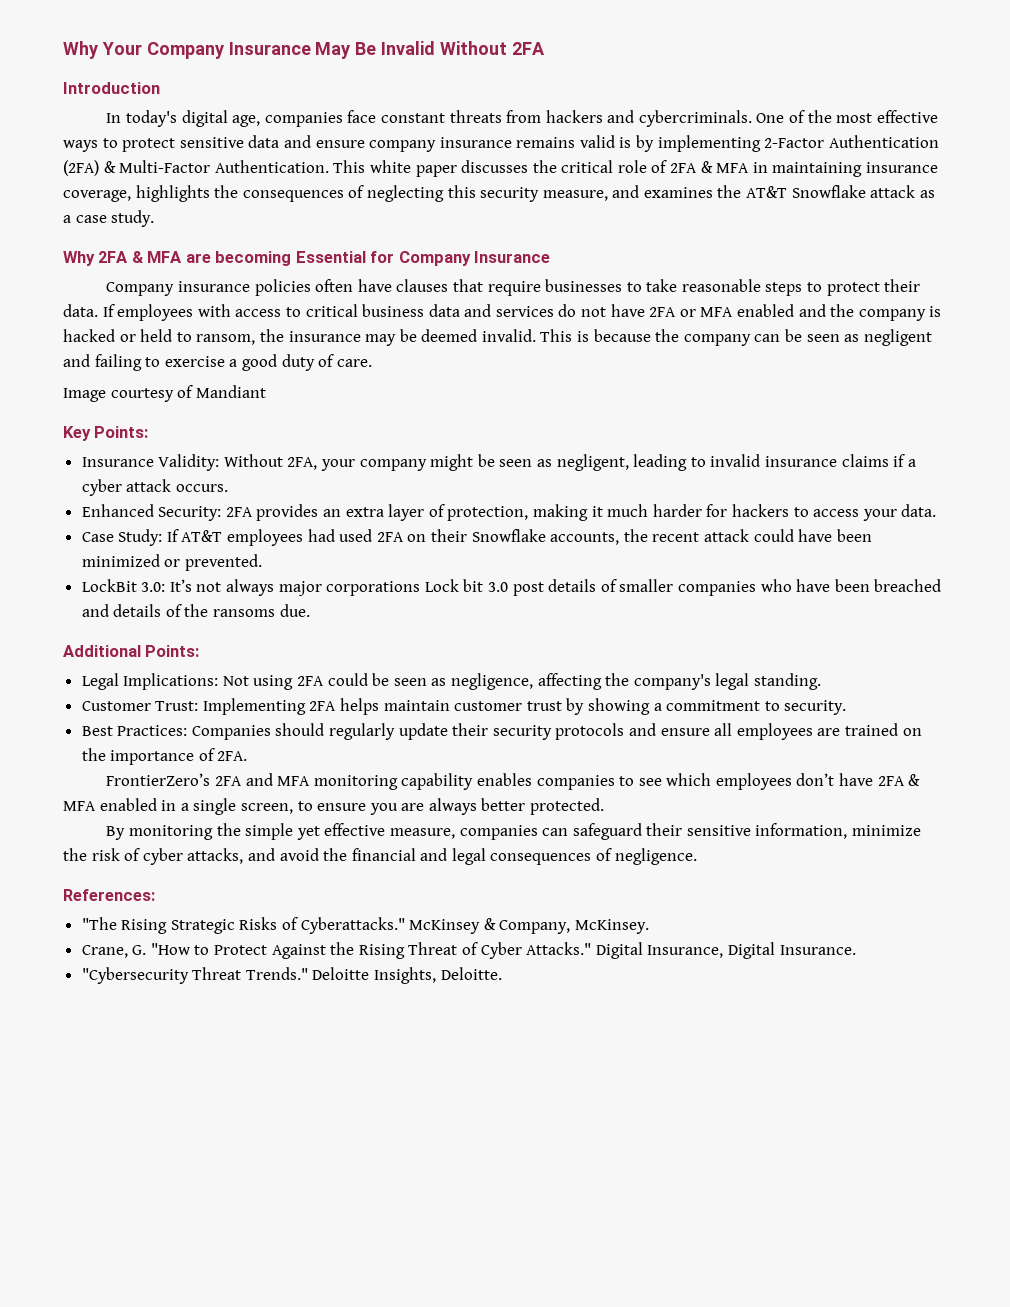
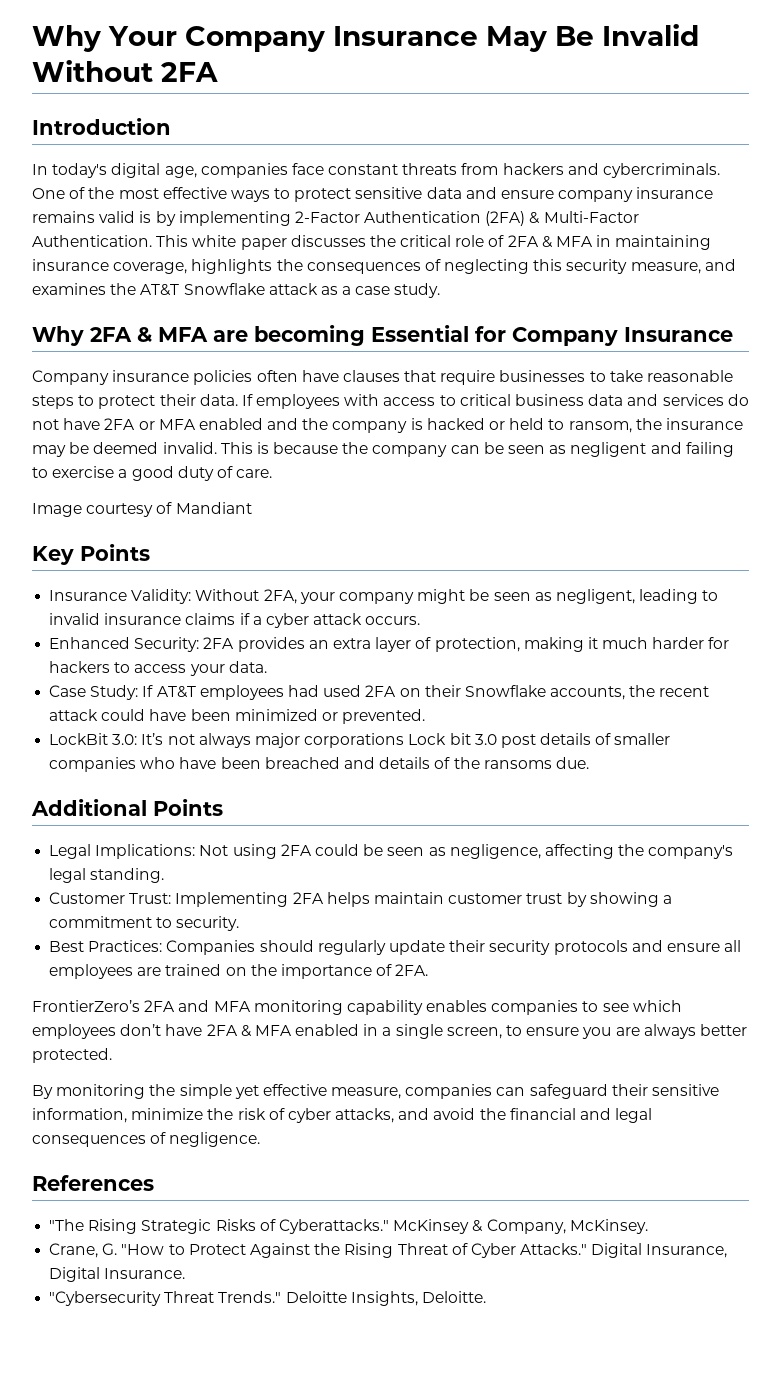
- Key Points:
+ Key Points
- Additional Points:
+ Additional Points
- References:
+ References

